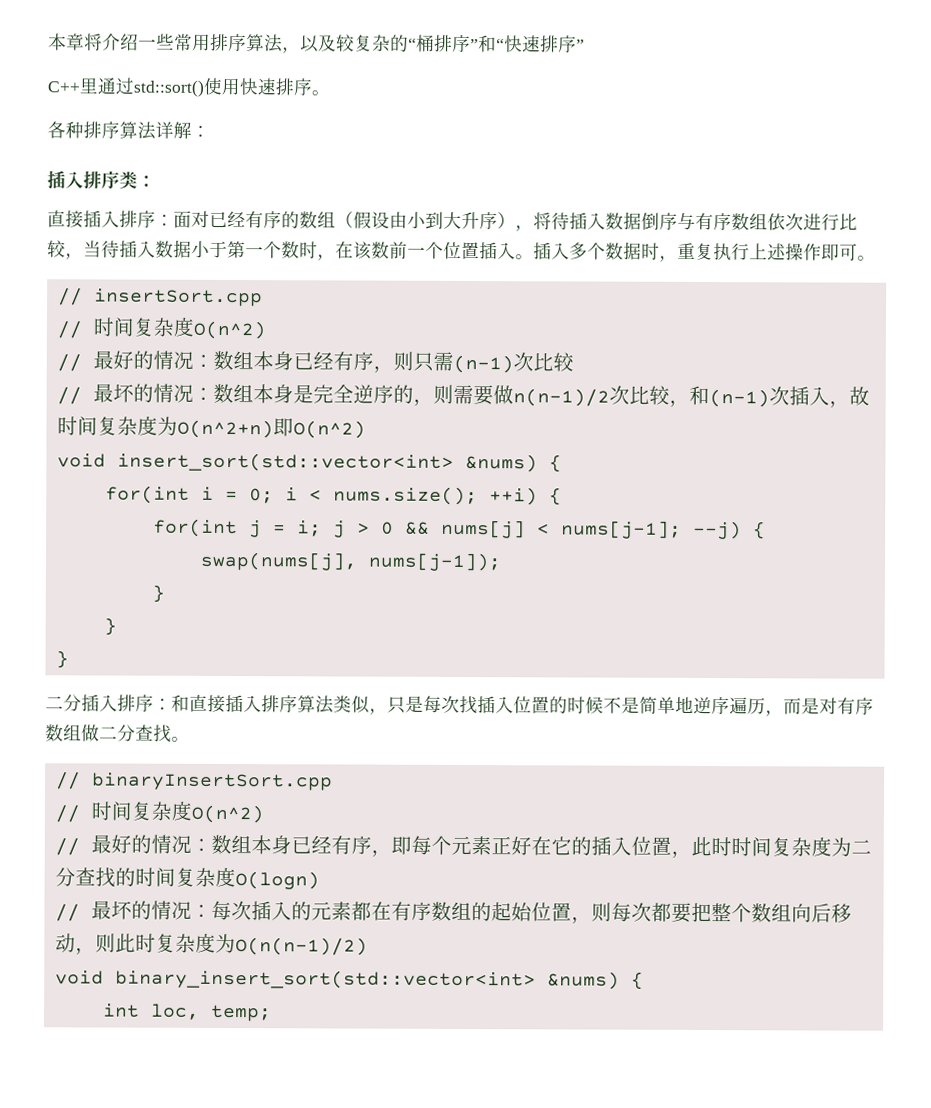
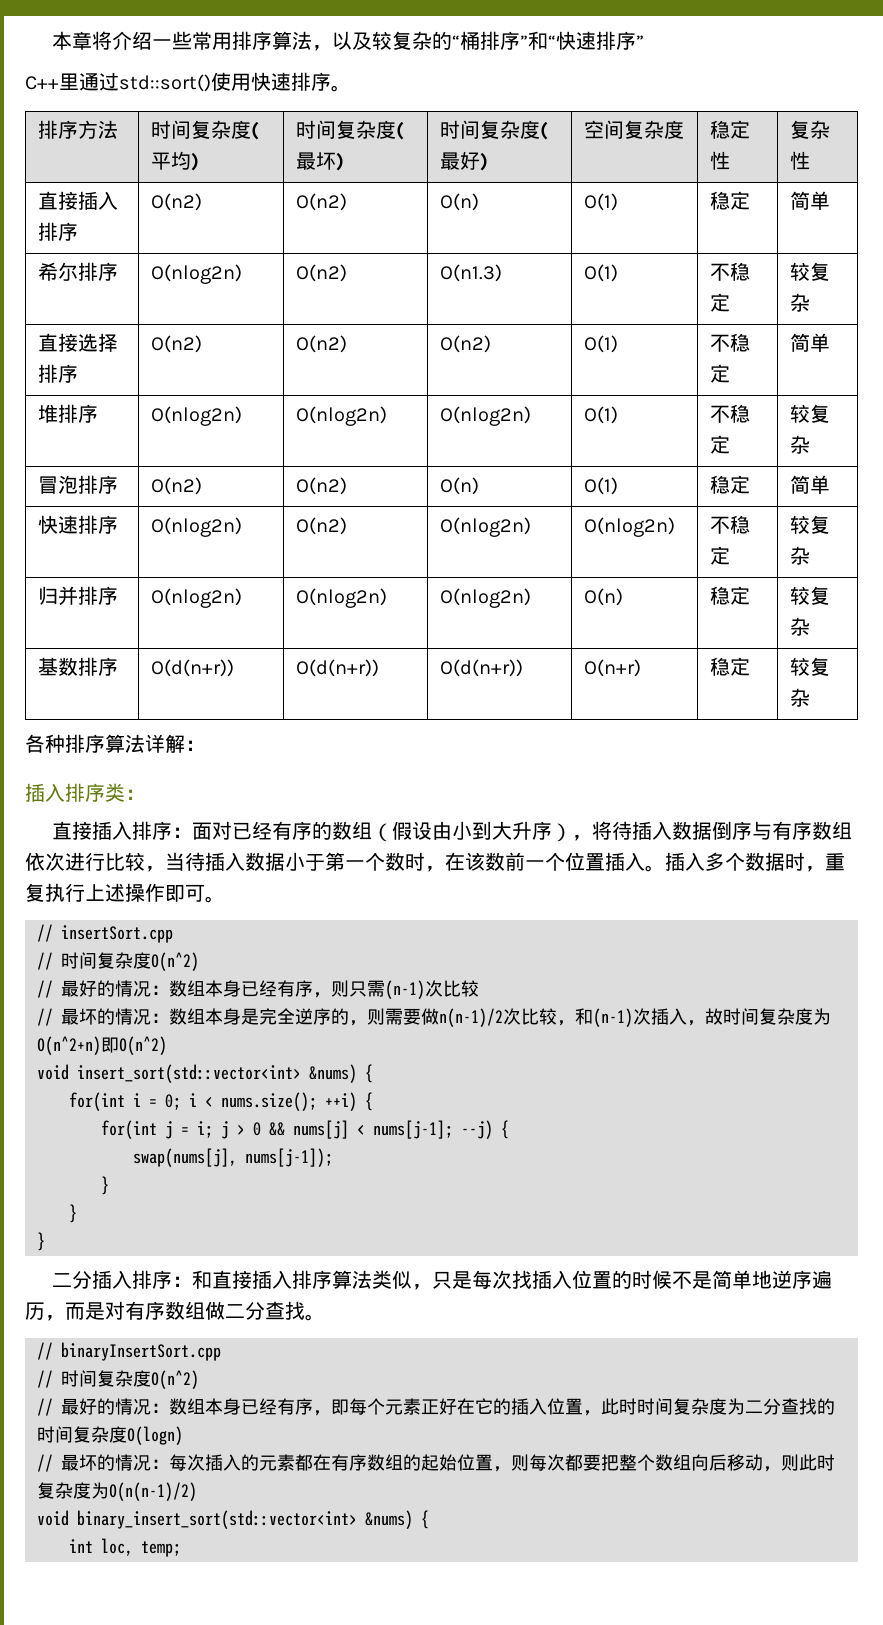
+ 排序方法 | 时间复杂度(平均) | 时间复杂度(最坏) | 时间复杂度(最好) | 空间复杂度 | 稳定性 | 复杂性
+ 直接插入排序 | O(n2) | O(n2) | O(n) | O(1) | 稳定 | 简单
+ 希尔排序 | O(nlog2n) | O(n2) | O(n1.3) | O(1) | 不稳定 | 较复杂
+ 直接选择排序 | O(n2) | O(n2) | O(n2) | O(1) | 不稳定 | 简单
+ 堆排序 | O(nlog2n) | O(nlog2n) | O(nlog2n) | O(1) | 不稳定 | 较复杂
+ 冒泡排序 | O(n2) | O(n2) | O(n) | O(1) | 稳定 | 简单
+ 快速排序 | O(nlog2n) | O(n2) | O(nlog2n) | O(nlog2n) | 不稳定 | 较复杂
+ 归并排序 | O(nlog2n) | O(nlog2n) | O(nlog2n) | O(n) | 稳定 | 较复杂
+ 基数排序 | O(d(n+r)) | O(d(n+r)) | O(d(n+r)) | O(n+r) | 稳定 | 较复杂

